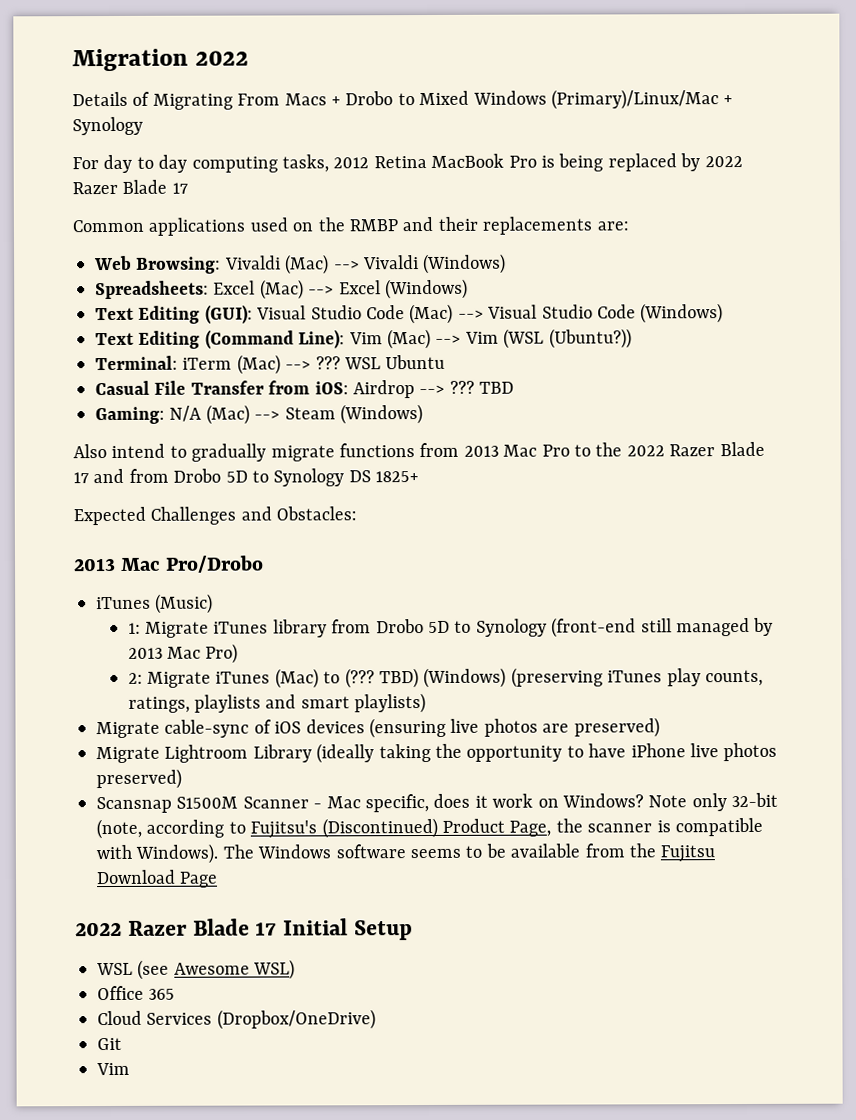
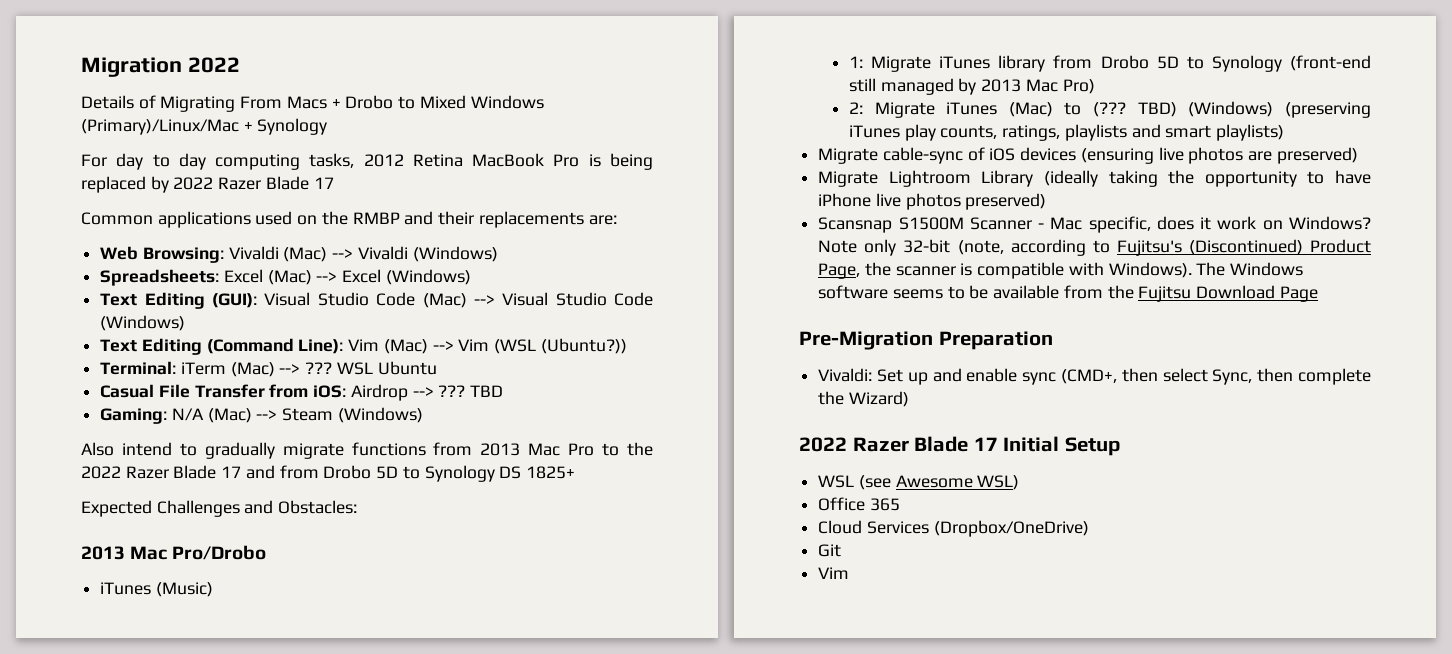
+ Pre-Migration Preparation
+ Vivaldi: Set up and enable sync (CMD+, then select Sync, then complete the Wizard)

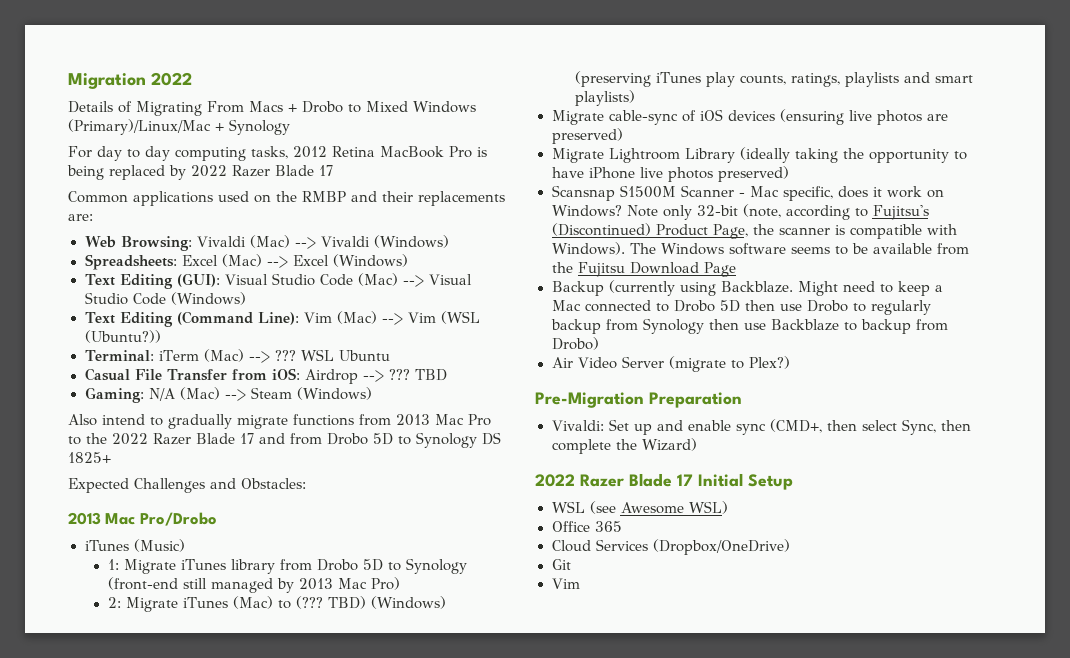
+ Backup (currently using Backblaze. Might need to keep a Mac connected to Drobo 5D then use Drobo to regularly backup from Synology then use Backblaze to backup from Drobo)
+ Air Video Server (migrate to Plex?)

